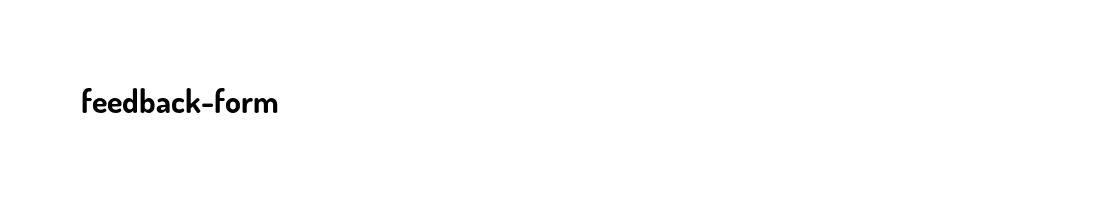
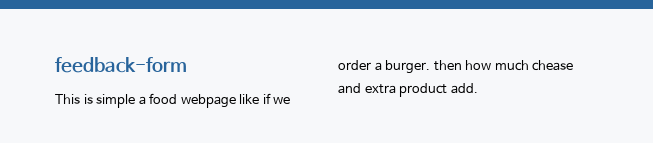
+ This is simple a food webpage like if we order a burger. then how much chease and extra product add.

